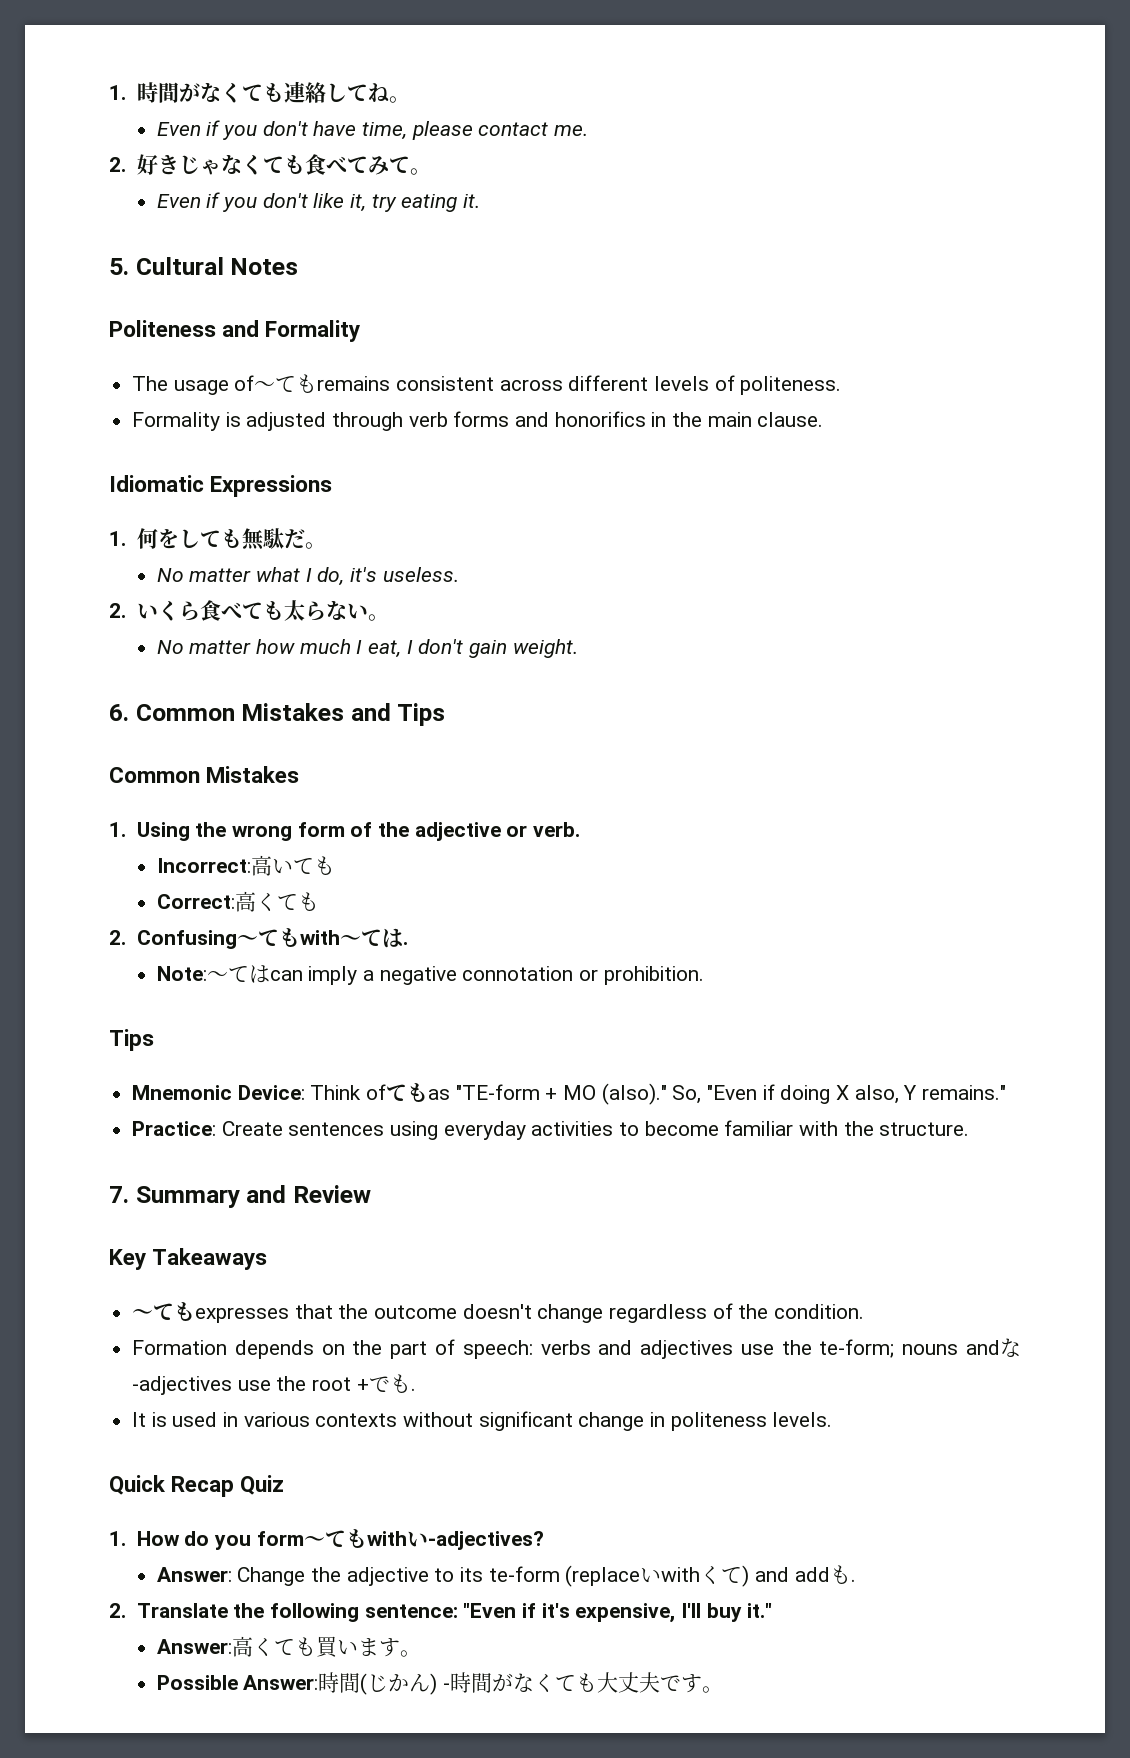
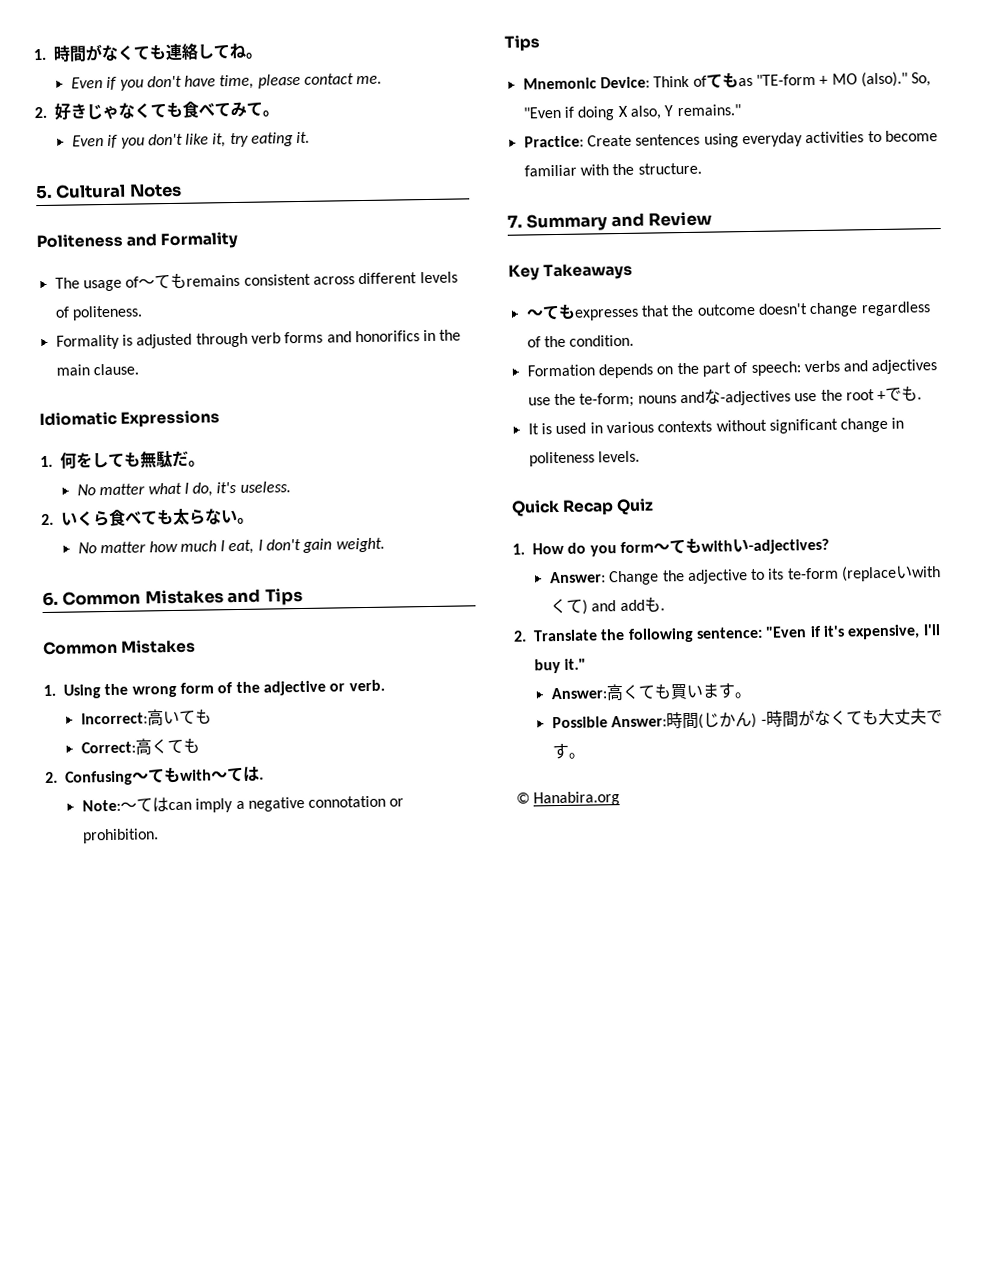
+ © Hanabira.org

